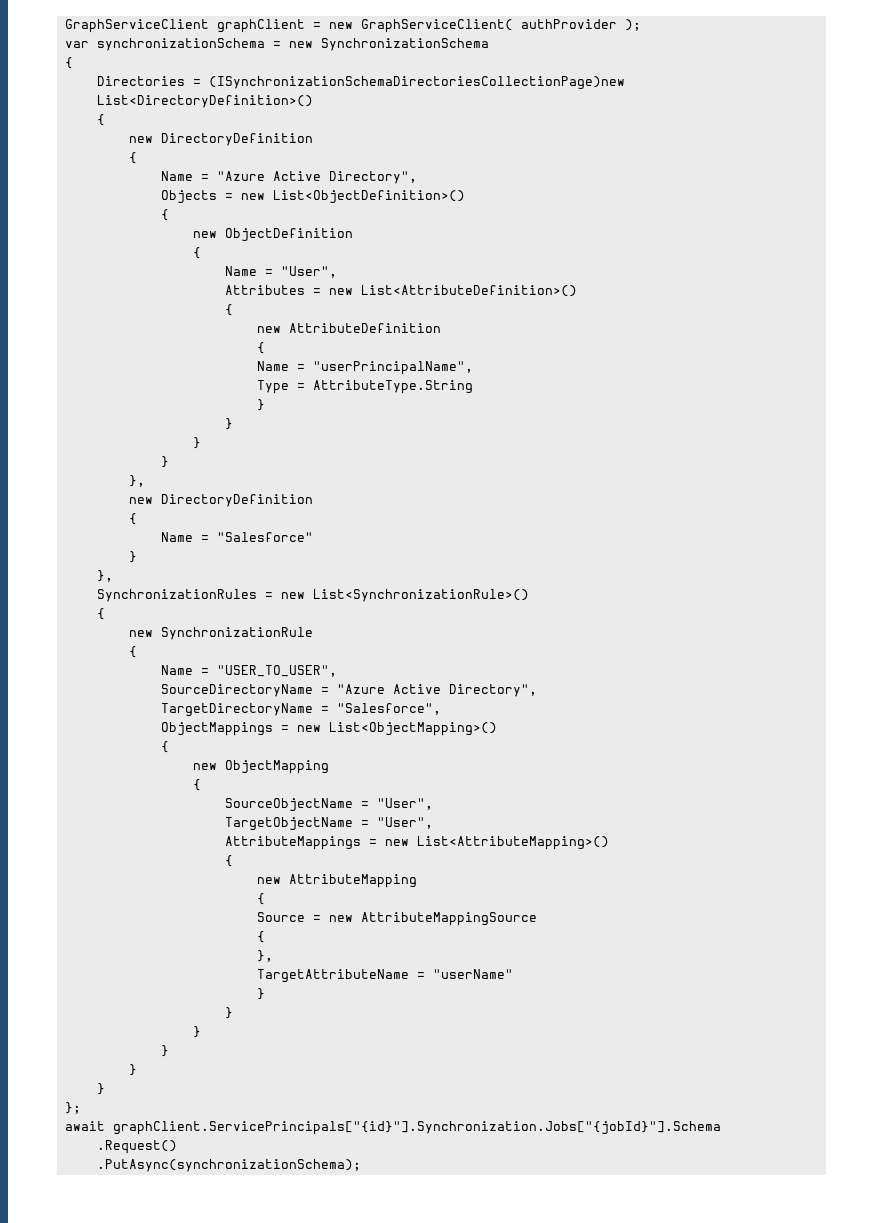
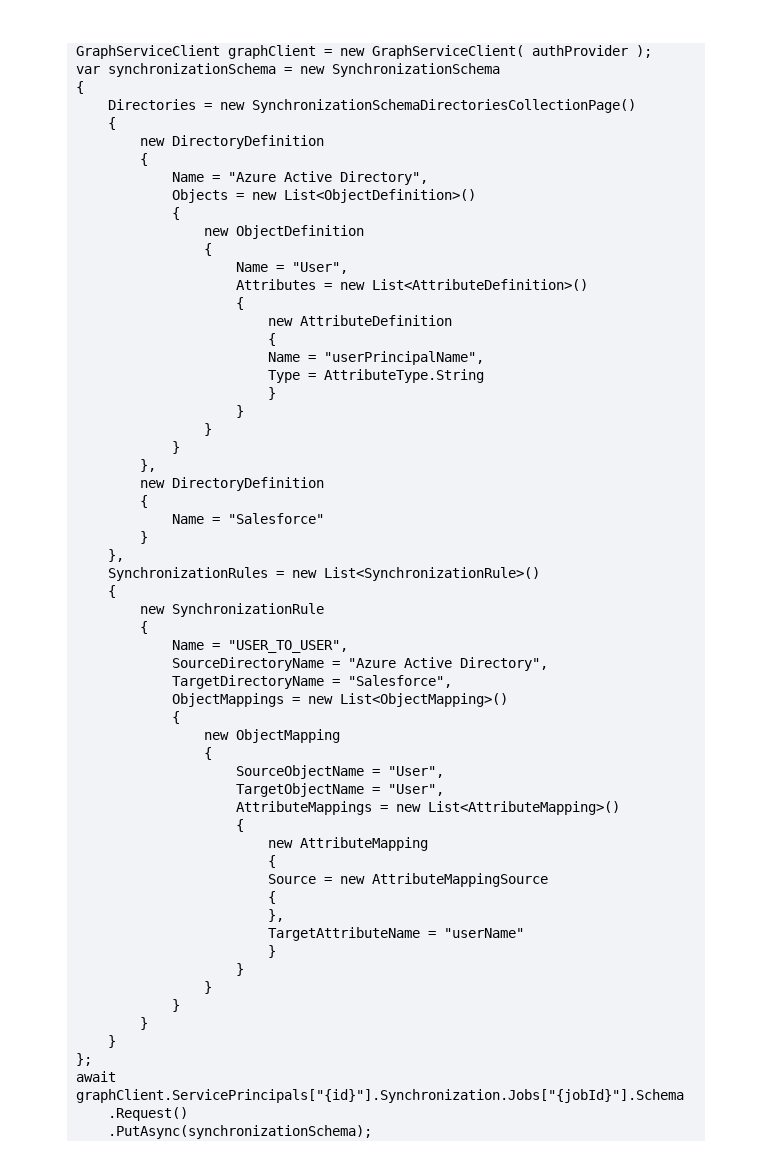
- Directories = (ISynchronizationSchemaDirectoriesCollectionPage)new List<DirectoryDefinition>()
+ Directories = new SynchronizationSchemaDirectoriesCollectionPage()

